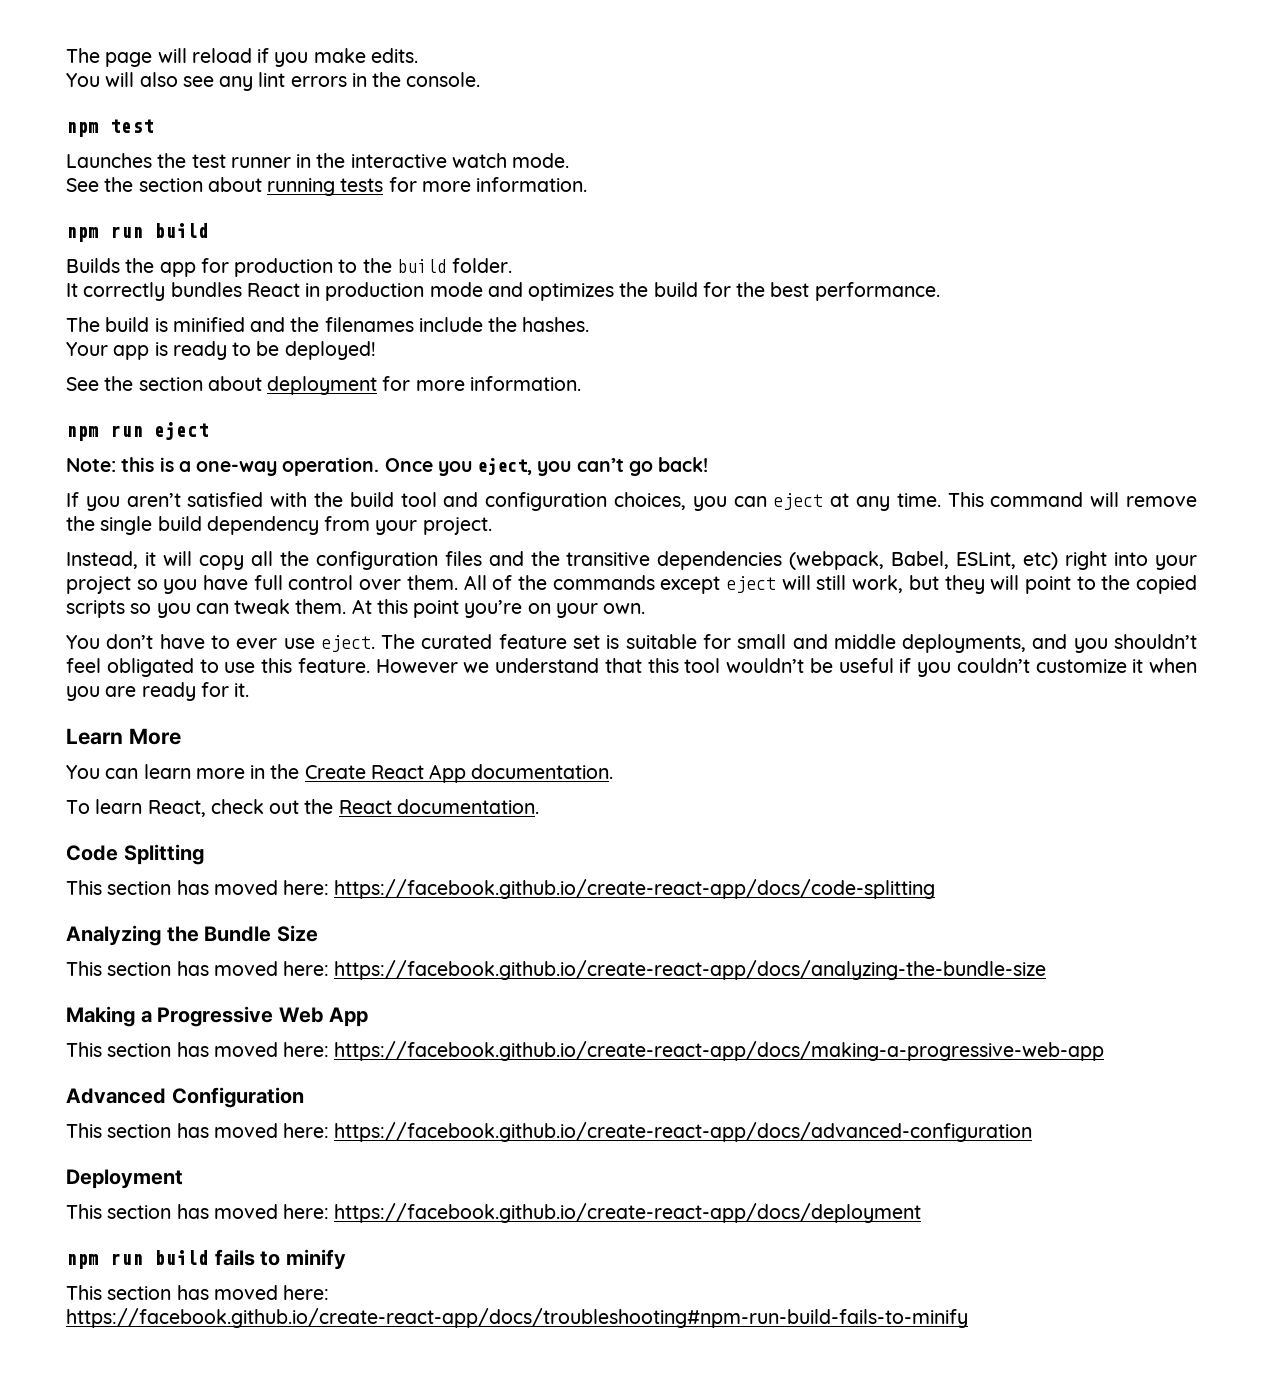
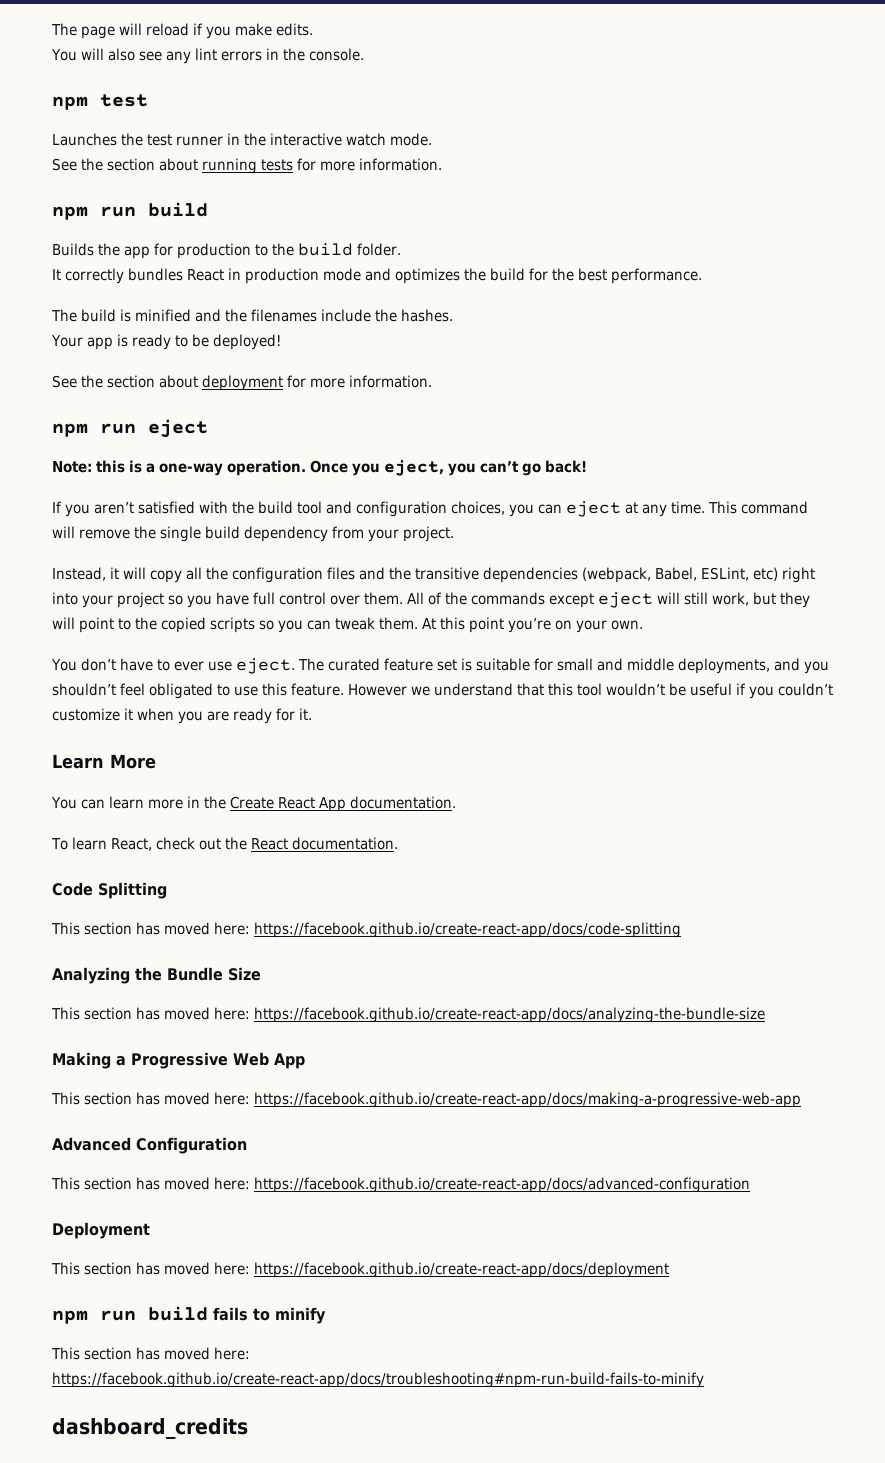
+ dashboard_credits

